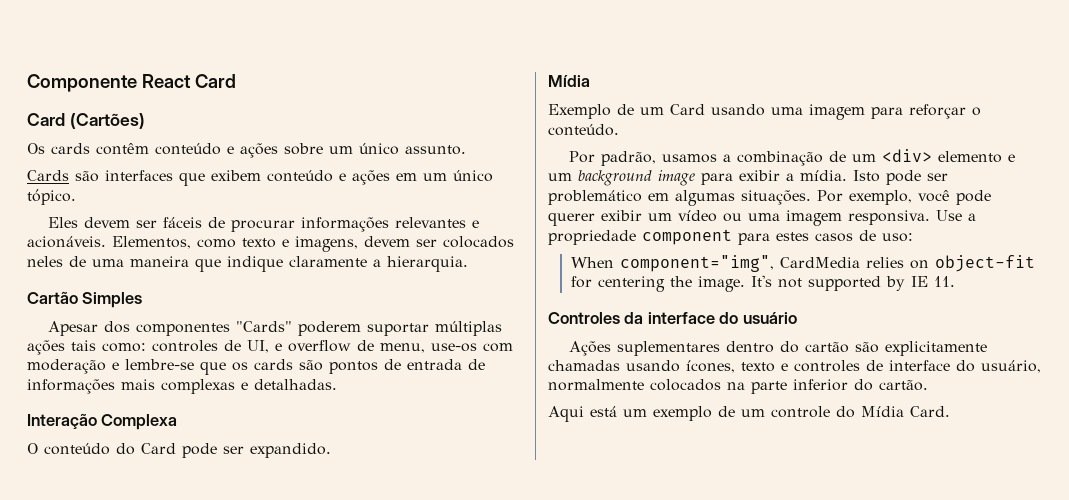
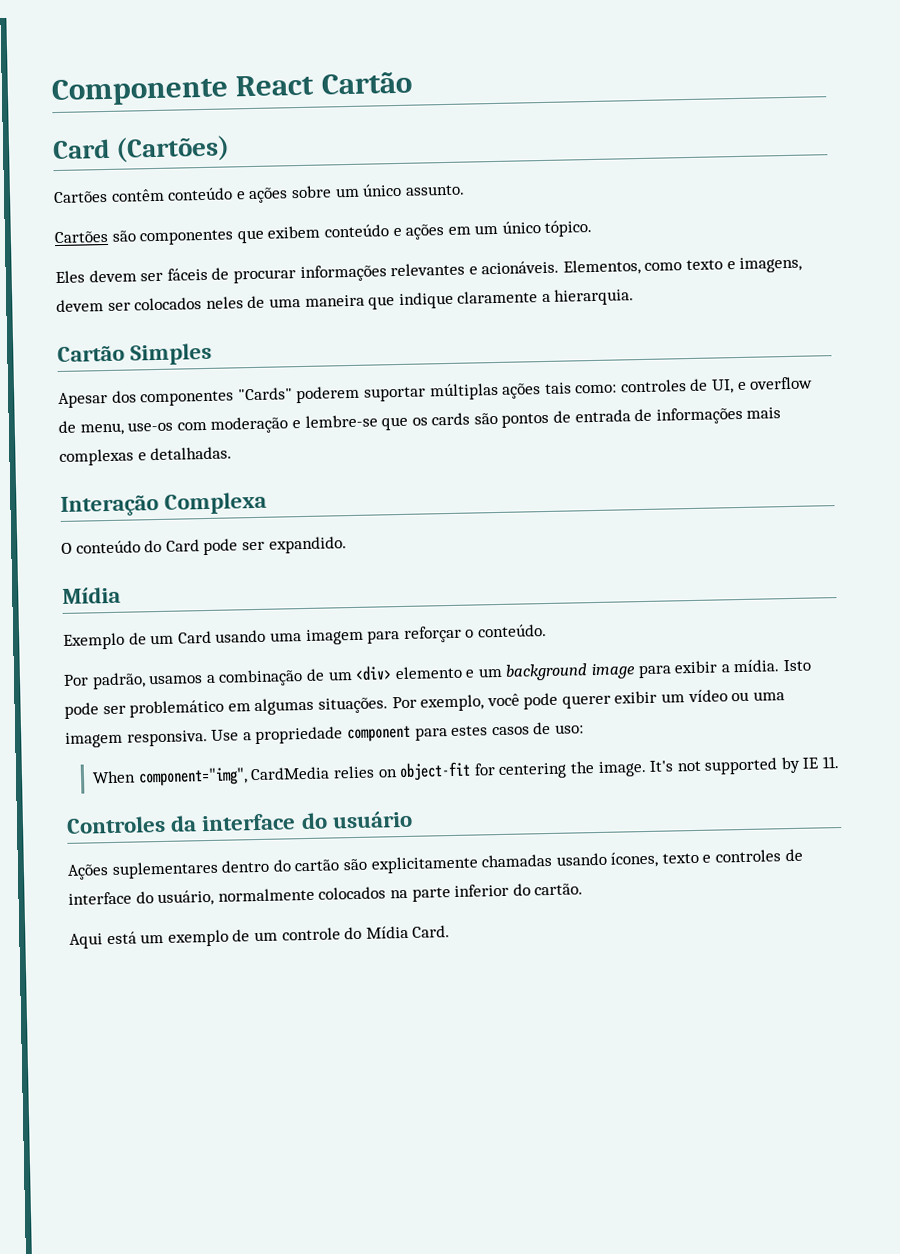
- Componente React Card
+ Componente React Cartão
- Os cards contêm conteúdo e ações sobre um único assunto.
+ Cartões contêm conteúdo e ações sobre um único assunto.
- Cards são interfaces que exibem conteúdo e ações em um único tópico.
+ Cartões são componentes que exibem conteúdo e ações em um único tópico.

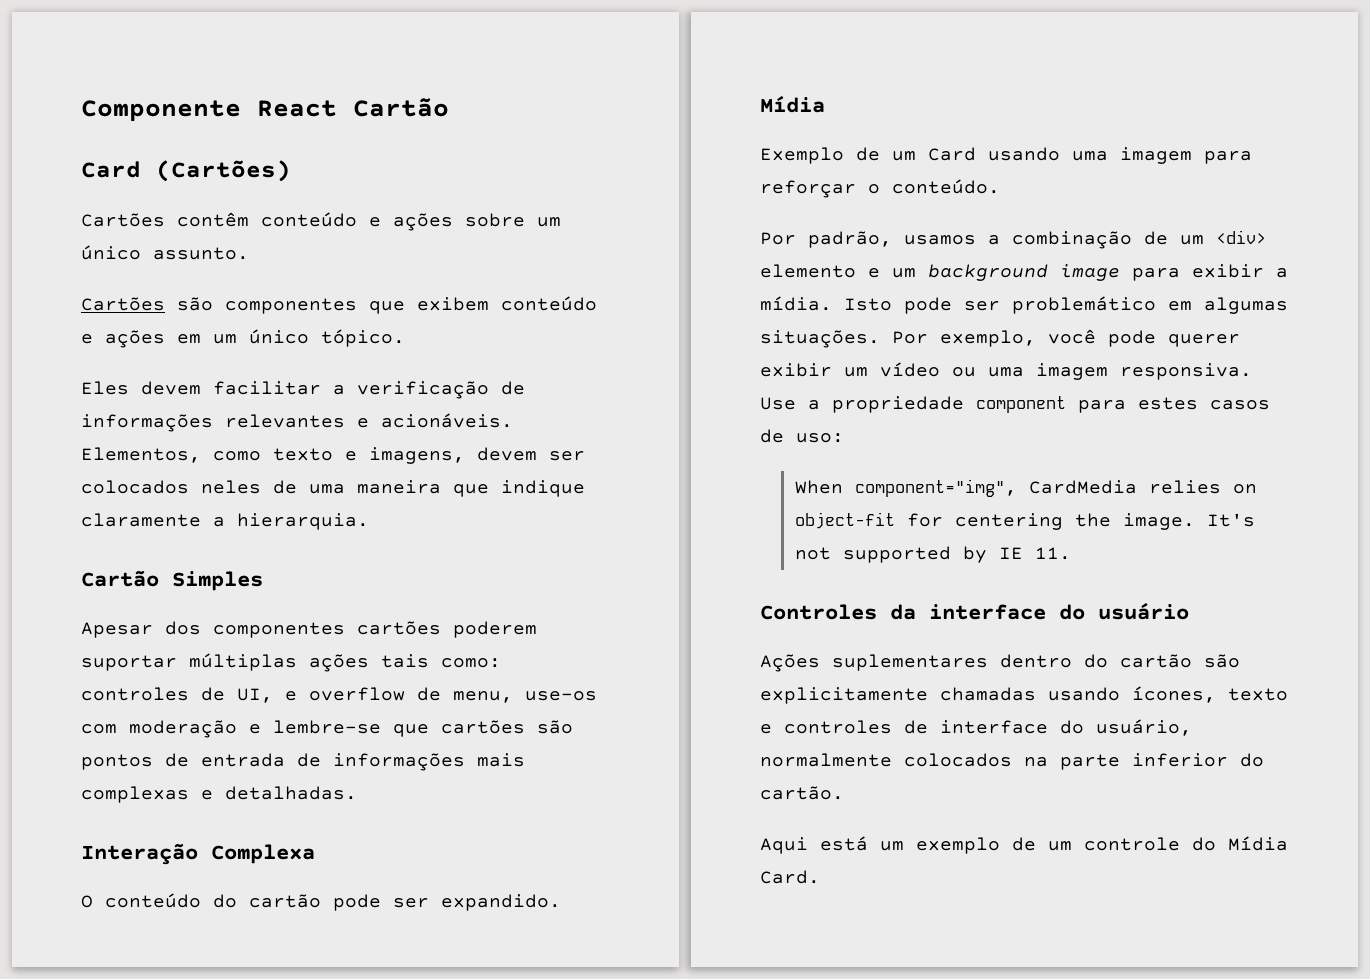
- Eles devem ser fáceis de procurar informações relevantes e acionáveis.
+ Eles devem facilitar a verificação de informações relevantes e acionáveis.
- Apesar dos componentes "Cards" poderem suportar múltiplas ações tais como: controles de UI, e overflow de menu, use-os com moderação e lembre-se que os cards são pontos de entrada de informações mais complexas e detalhadas.
+ Apesar dos componentes cartões poderem suportar múltiplas ações tais como: controles de UI, e overflow de menu, use-os com moderação e lembre-se que cartões são pontos de entrada de informações mais complexas e detalhadas.
- O conteúdo do Card pode ser expandido.
+ O conteúdo do cartão pode ser expandido.

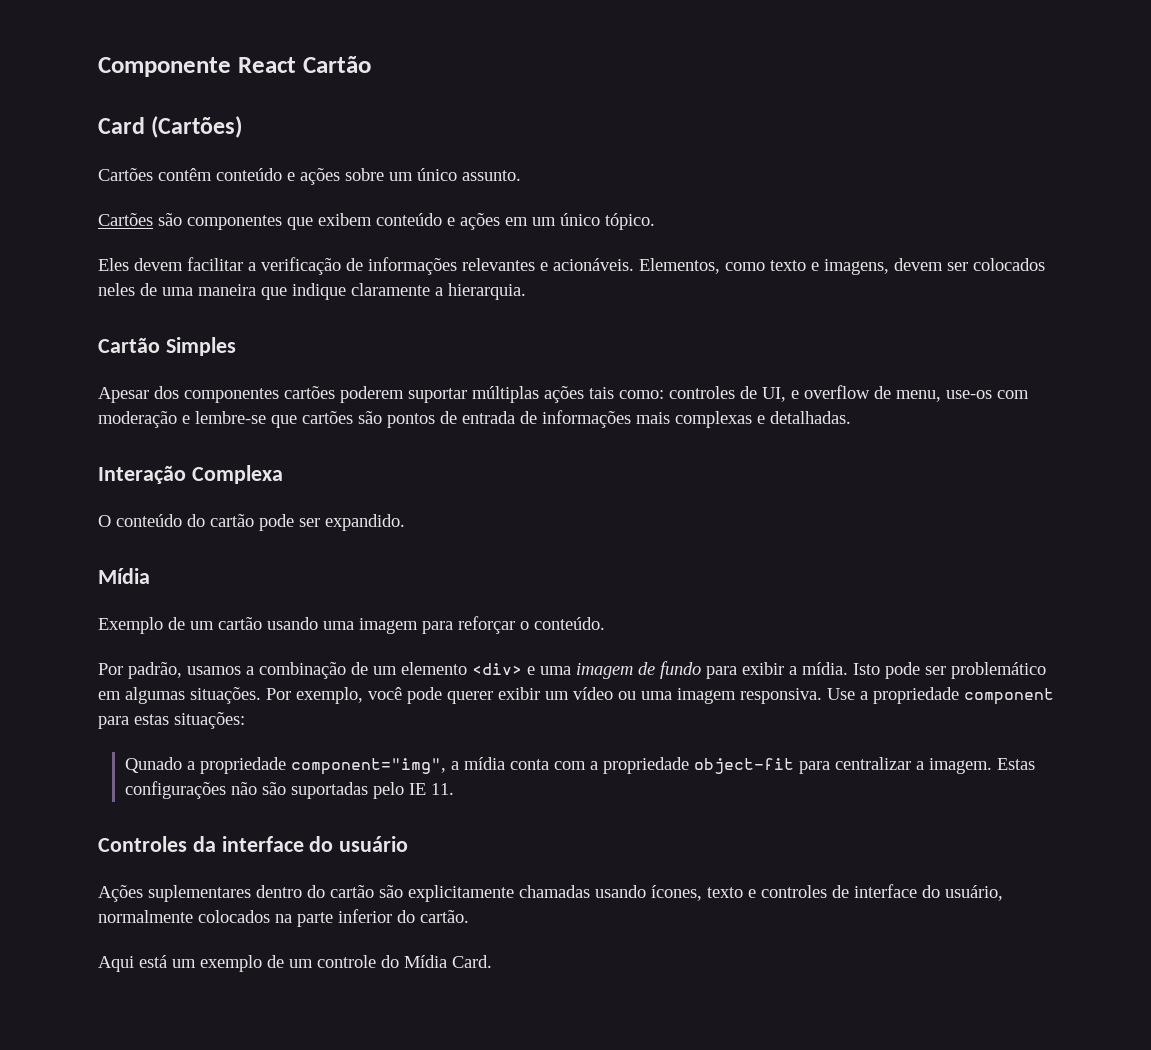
- Exemplo de um Card usando uma imagem para reforçar o conteúdo.
+ Exemplo de um cartão usando uma imagem para reforçar o conteúdo.
- Por padrão, usamos a combinação de um <div> elemento e um background image para exibir a mídia.
+ Por padrão, usamos a combinação de um elemento <div> e uma imagem de fundo para exibir a mídia.
- Use a propriedade component para estes casos de uso:
- When component="img", CardMedia relies on object-fit for centering the image. It's not supported by IE 11.
+ Use a propriedade component para estas situações:
+ Qunado a propriedade component="img", a mídia conta com a propriedade object-fit para centralizar a imagem. Estas configurações não são suportadas pelo IE 11.

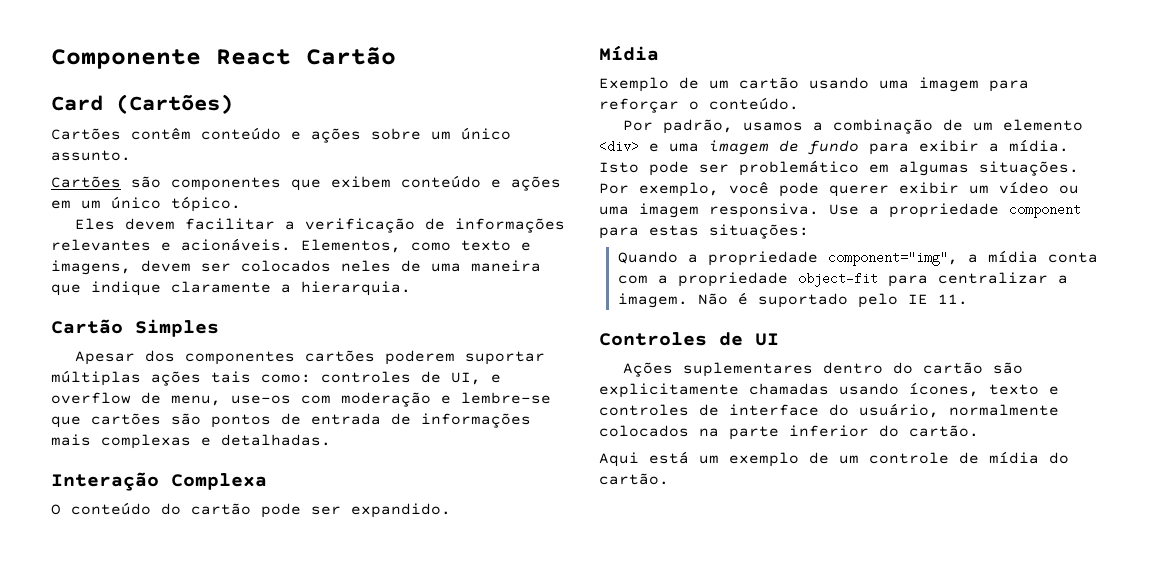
- Qunado a propriedade component="img", a mídia conta com a propriedade object-fit para centralizar a imagem.
+ Quando a propriedade component="img", a mídia conta com a propriedade object-fit para centralizar a imagem.
- Estas configurações não são suportadas pelo IE 11.
+ Não é suportado pelo IE 11.
- Controles da interface do usuário
+ Controles de UI
- Aqui está um exemplo de um controle do Mídia Card.
+ Aqui está um exemplo de um controle de mídia do cartão.

